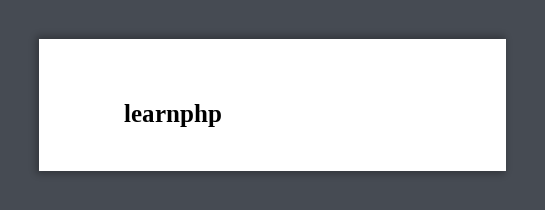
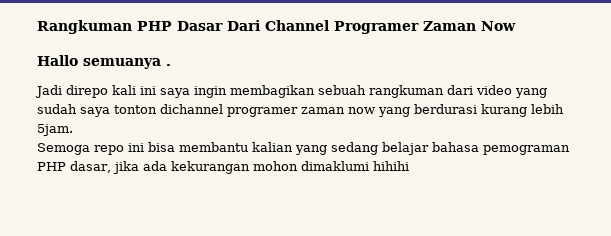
- learnphp
+ Rangkuman PHP Dasar Dari Channel Programer Zaman Now
+ Hallo semuanya .
+ Jadi direpo kali ini saya ingin membagikan sebuah rangkuman dari video yang sudah saya tonton dichannel programer zaman now yang berdurasi kurang lebih 5jam.
+ Semoga repo ini bisa membantu kalian yang sedang belajar bahasa pemograman PHP dasar, jika ada kekurangan mohon dimaklumi hihihi

